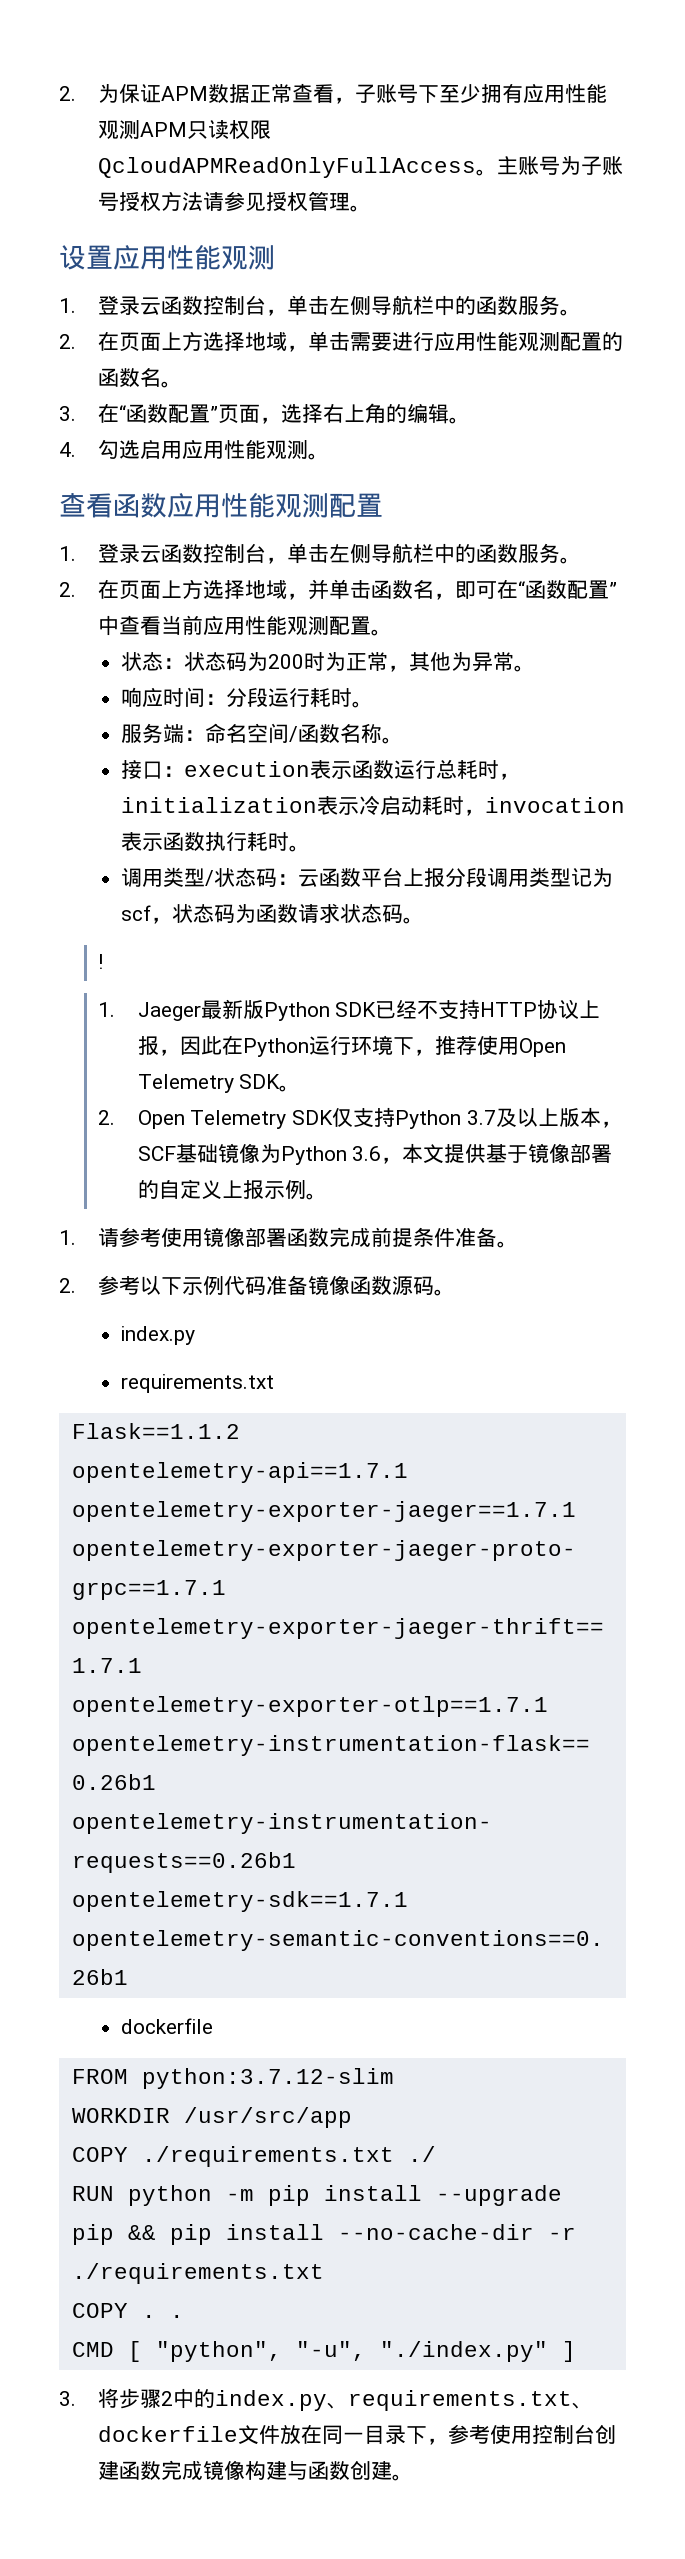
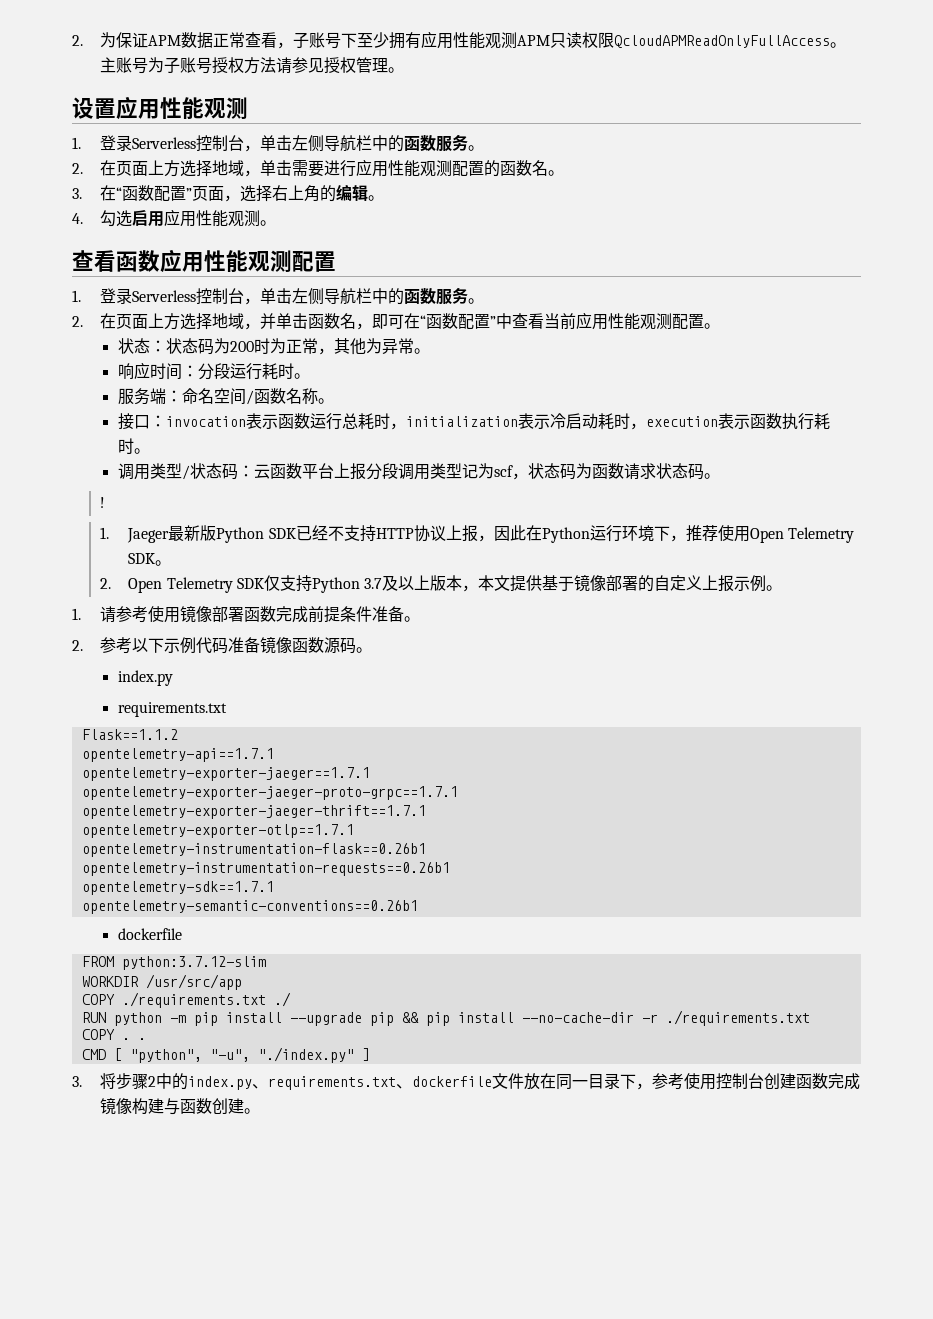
  设置应用性能观测
- 1.登录云函数控制台，单击左侧导航栏中的函数服务。
+ 1.登录Serverless控制台，单击左侧导航栏中的函数服务。
  查看函数应用性能观测配置
- 1.登录云函数控制台，单击左侧导航栏中的函数服务。
+ 1.登录Serverless控制台，单击左侧导航栏中的函数服务。
- 接口：execution表示函数运行总耗时，initialization表示冷启动耗时，invocation表示函数执行耗时。
+ 接口：invocation表示函数运行总耗时，initialization表示冷启动耗时，execution表示函数执行耗时。
- 2. Open Telemetry SDK仅支持Python 3.7及以上版本，SCF基础镜像为Python 3.6，本文提供基于镜像部署的自定义上报示例。
+ 2. Open Telemetry SDK仅支持Python 3.7及以上版本，本文提供基于镜像部署的自定义上报示例。

